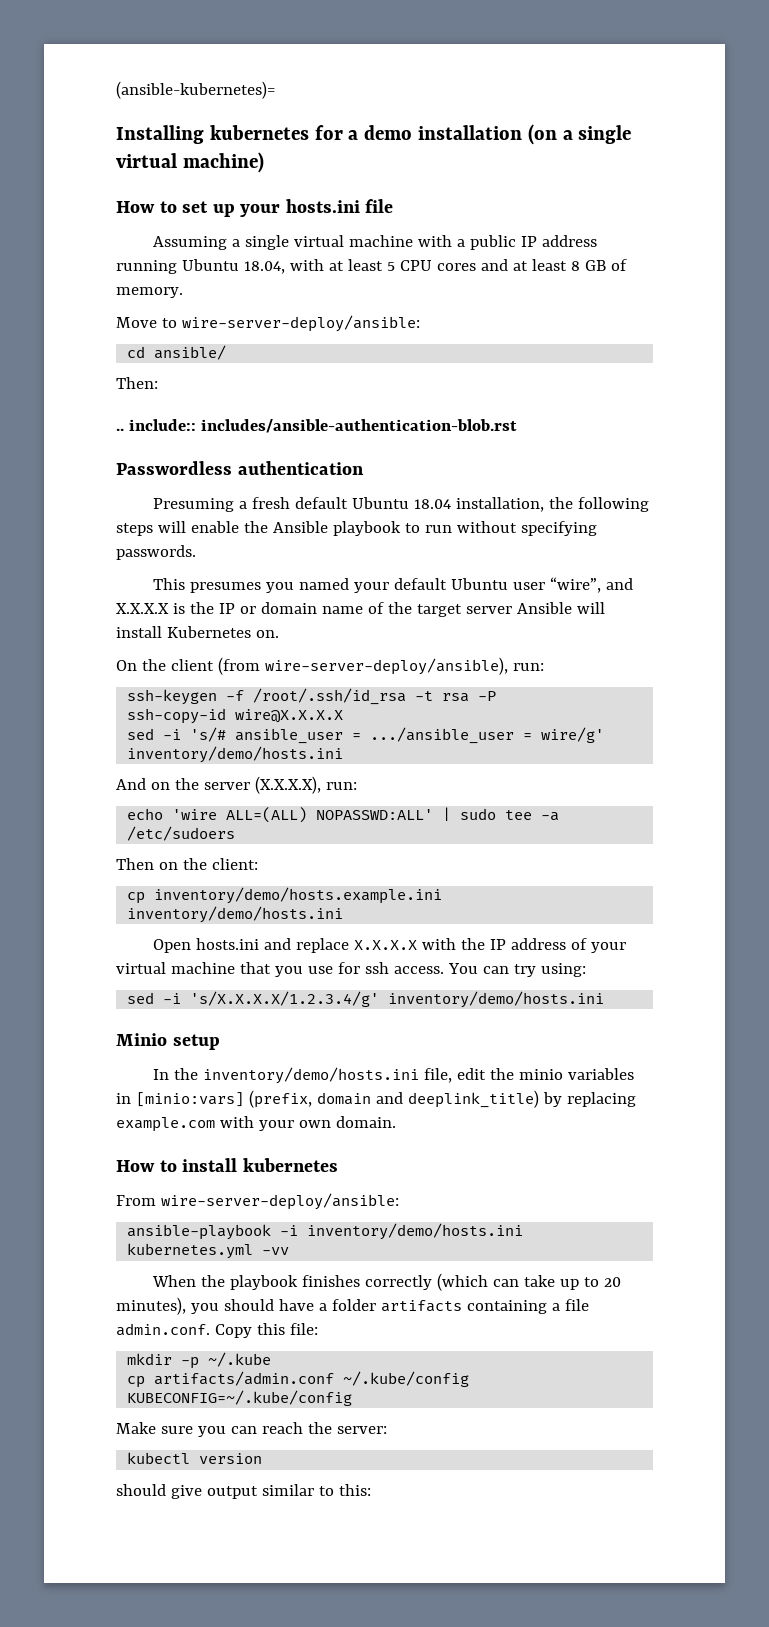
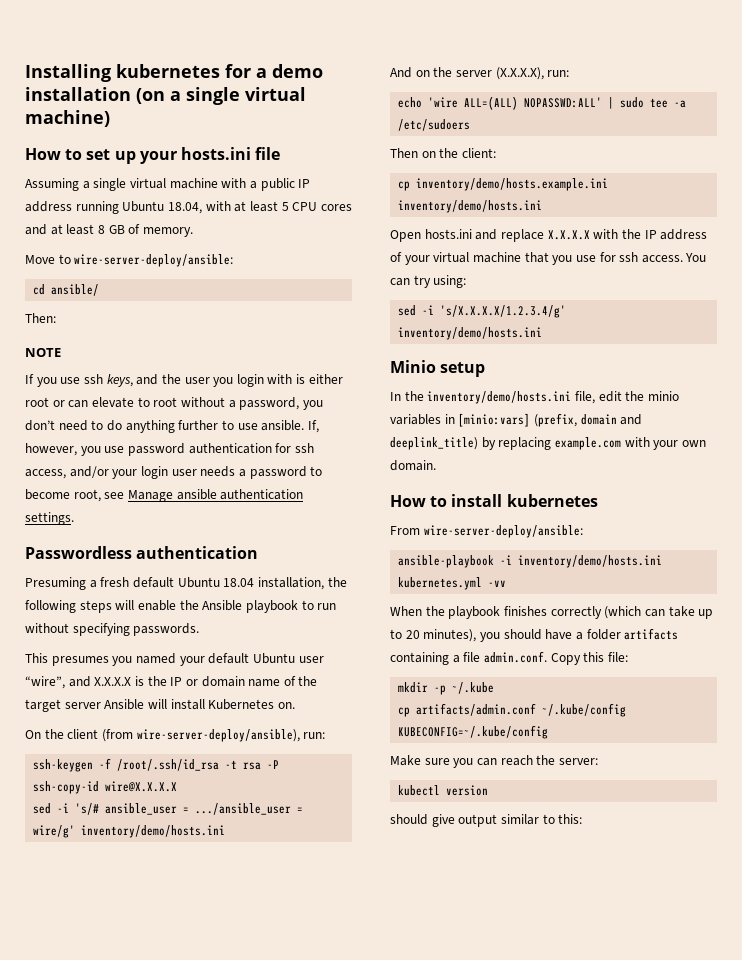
- (ansible-kubernetes)=
- .. include:: includes/ansible-authentication-blob.rst
+ NOTE
+ If you use ssh keys, and the user you login with is either root or can elevate to root without a password, you don’t need to do anything further to use ansible. If, however, you use password authentication for ssh access, and/or your login user needs a password to become root, see Manage ansible authentication settings.

